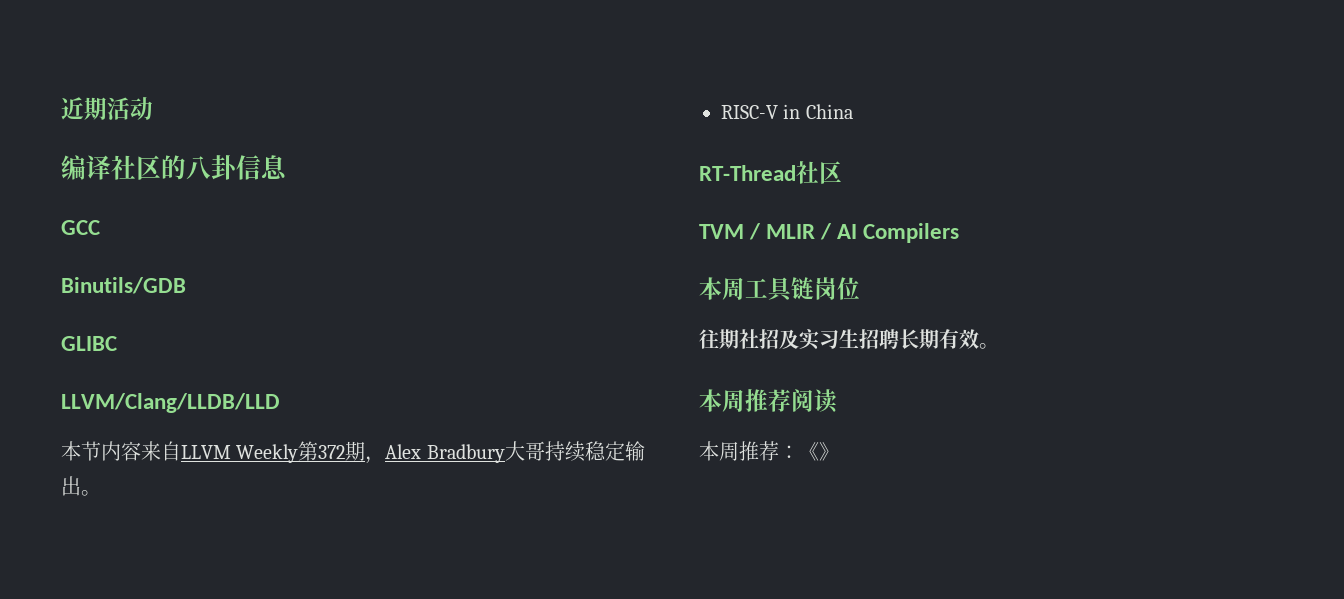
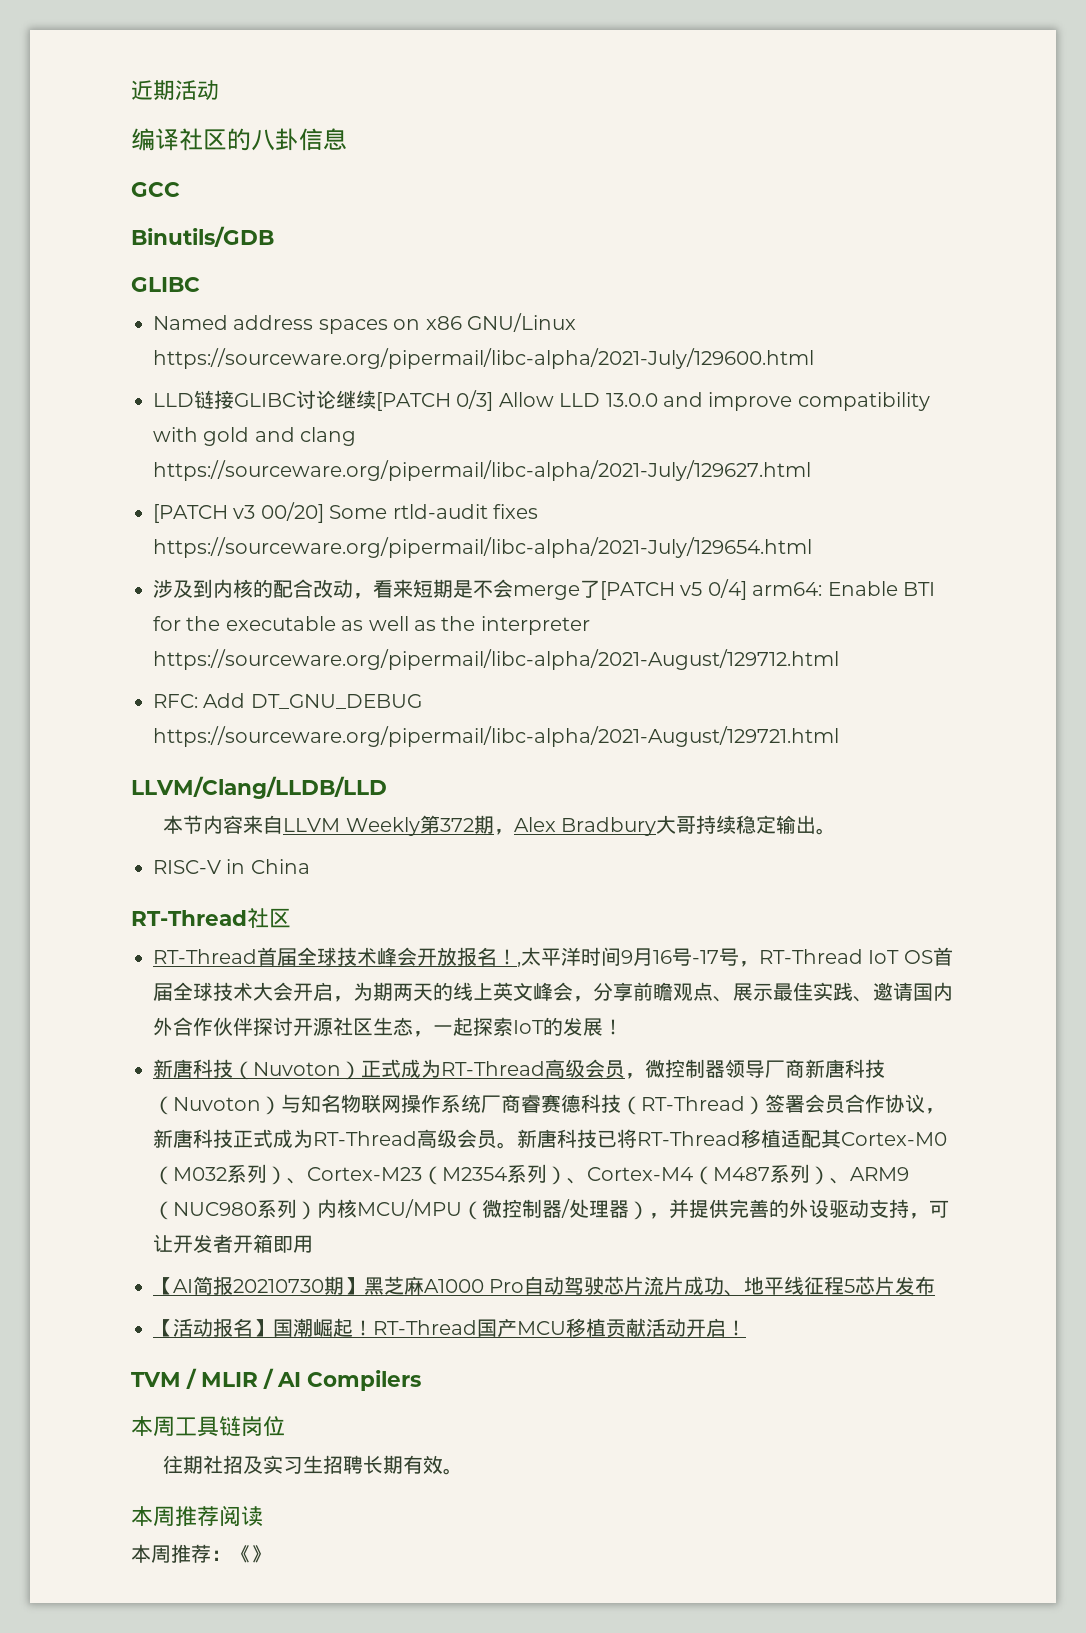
+ Named address spaces on x86 GNU/Linux https://sourceware.org/pipermail/libc-alpha/2021-July/129600.html
+ LLD链接GLIBC讨论继续[PATCH 0/3] Allow LLD 13.0.0 and improve compatibility with gold and clang https://sourceware.org/pipermail/libc-alpha/2021-July/129627.html
+ [PATCH v3 00/20] Some rtld-audit fixes https://sourceware.org/pipermail/libc-alpha/2021-July/129654.html
+ 涉及到内核的配合改动，看来短期是不会merge了[PATCH v5 0/4] arm64: Enable BTI for the executable as well as the interpreter https://sourceware.org/pipermail/libc-alpha/2021-August/129712.html
+ RFC: Add DT_GNU_DEBUG https://sourceware.org/pipermail/libc-alpha/2021-August/129721.html
+ RT-Thread首届全球技术峰会开放报名！,太平洋时间9月16号-17号，RT-Thread IoT OS首届全球技术大会开启，为期两天的线上英文峰会，分享前瞻观点、展示最佳实践、邀请国内外合作伙伴探讨开源社区生态，一起探索IoT的发展！
+ 新唐科技（Nuvoton）正式成为RT-Thread高级会员，微控制器领导厂商新唐科技（Nuvoton）与知名物联网操作系统厂商睿赛德科技（RT-Thread）签署会员合作协议，新唐科技正式成为RT-Thread高级会员。新唐科技已将RT-Thread移植适配其Cortex-M0（M032系列）、Cortex-M23（M2354系列）、Cortex-M4（M487系列）、ARM9（NUC980系列）内核MCU/MPU（微控制器/处理器），并提供完善的外设驱动支持，可让开发者开箱即用
+ 【AI简报20210730期】黑芝麻A1000 Pro自动驾驶芯片流片成功、地平线征程5芯片发布
+ 【活动报名】国潮崛起！RT-Thread国产MCU移植贡献活动开启！

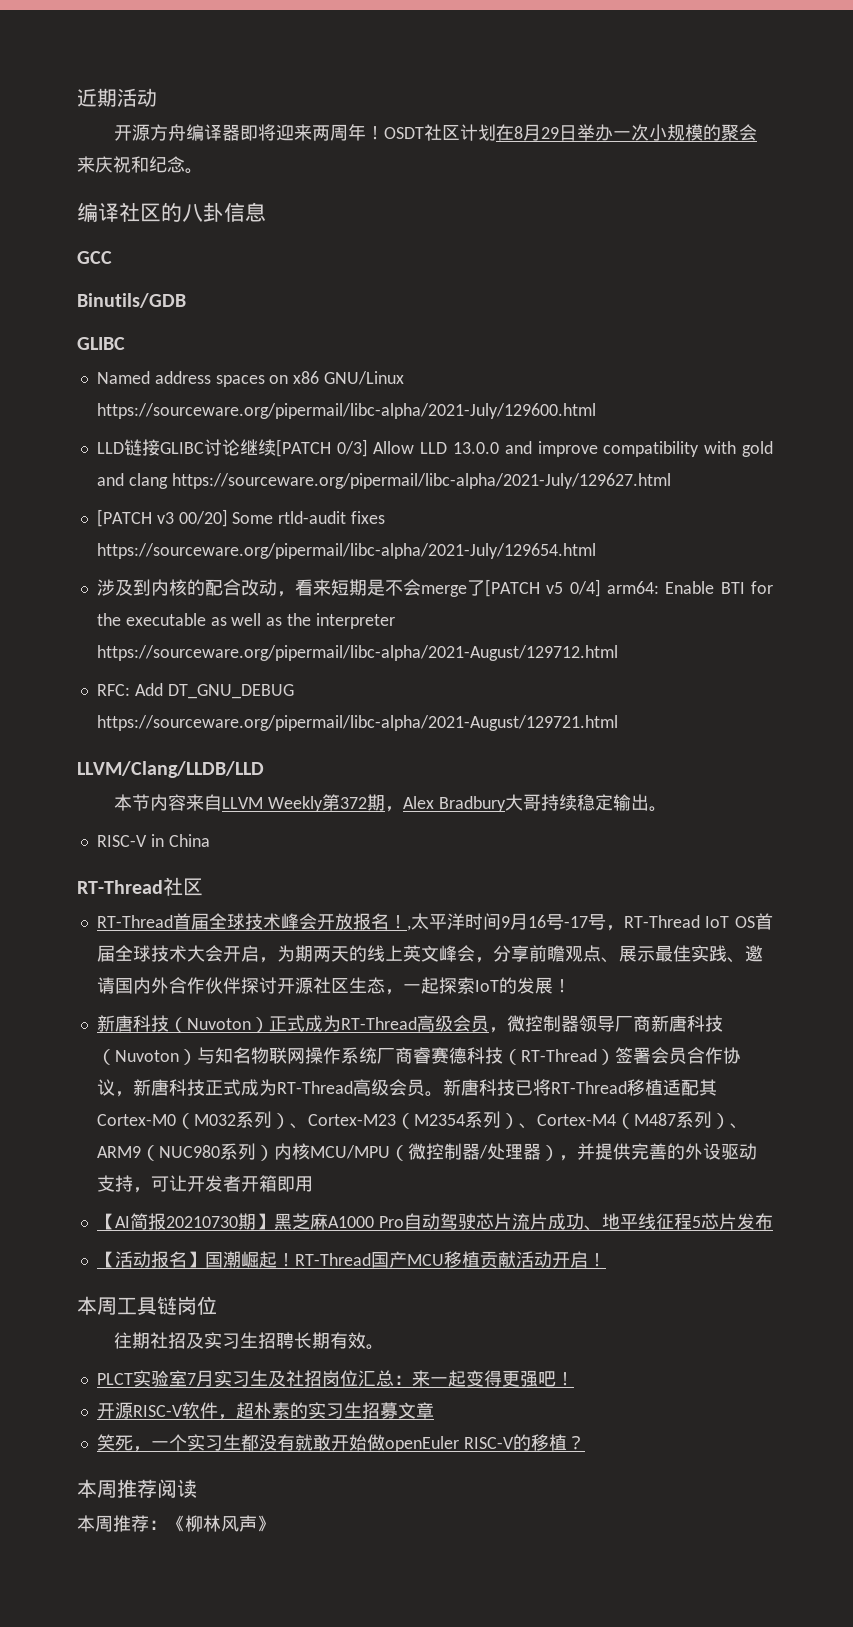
+ 开源方舟编译器即将迎来两周年！OSDT社区计划在8月29日举办一次小规模的聚会来庆祝和纪念。
- TVM / MLIR / AI Compilers
+ PLCT实验室7月实习生及社招岗位汇总：来一起变得更强吧！
+ 开源RISC-V软件，超朴素的实习生招募文章
+ 笑死，一个实习生都没有就敢开始做openEuler RISC-V的移植？
- 本周推荐：《》
+ 本周推荐：《柳林风声》

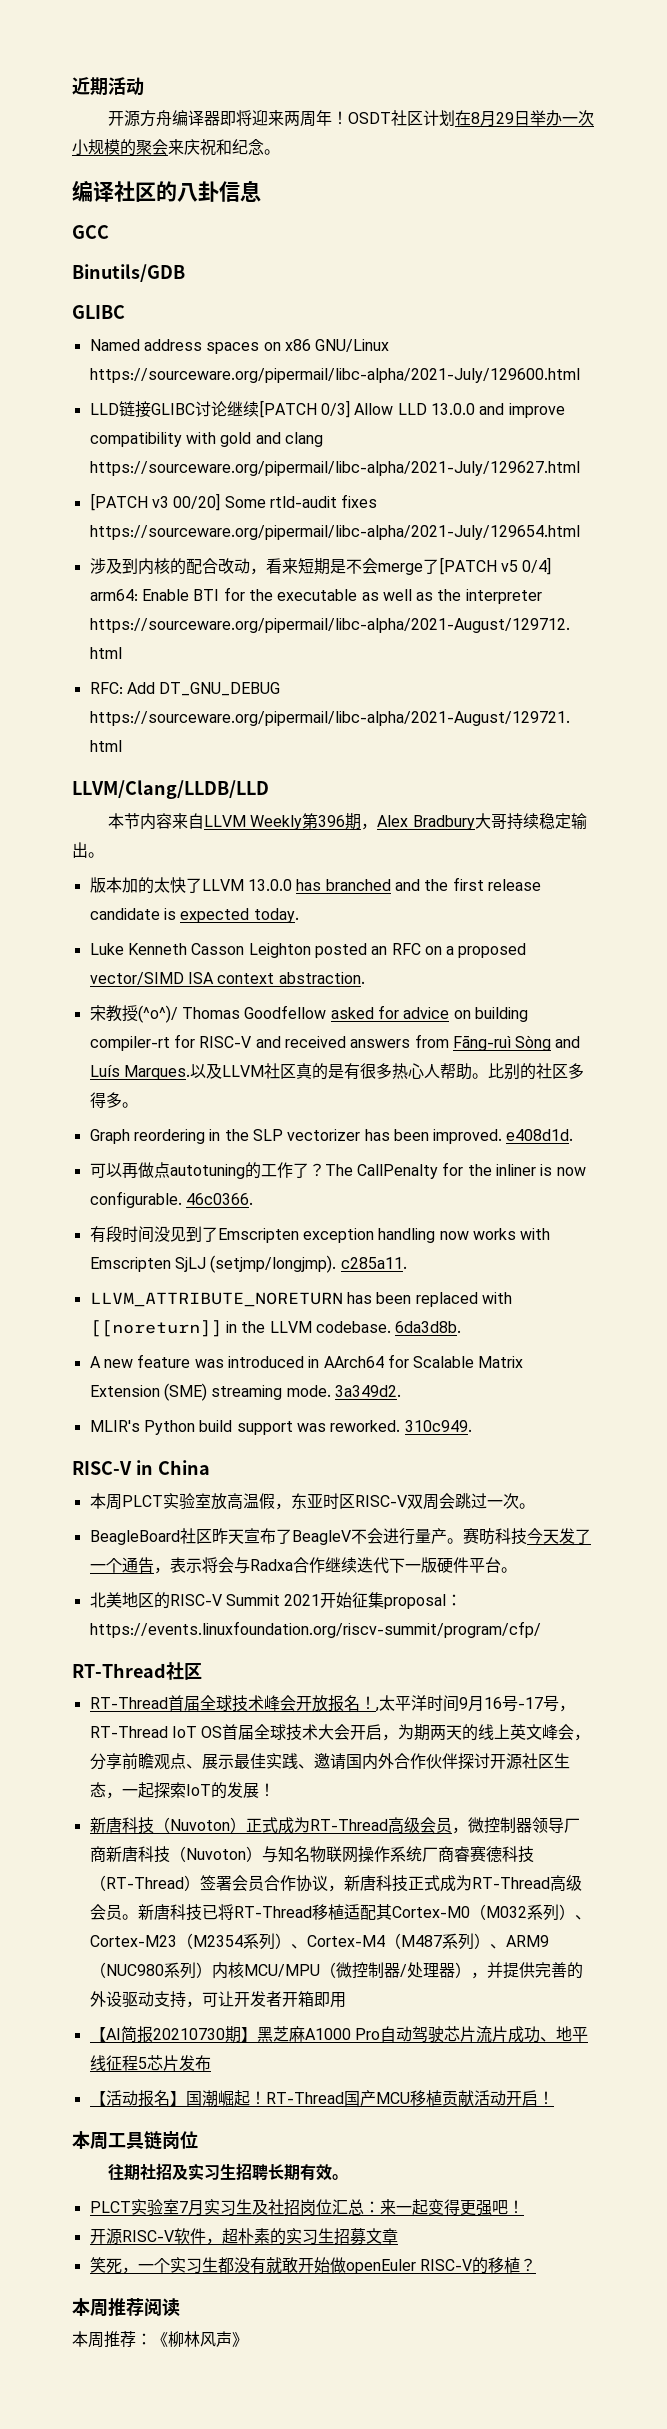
- 本节内容来自LLVM Weekly第372期，Alex Bradbury大哥持续稳定输出。
+ 本节内容来自LLVM Weekly第396期，Alex Bradbury大哥持续稳定输出。
+ 版本加的太快了LLVM 13.0.0 has branched and the first release candidate is expected today.
+ Luke Kenneth Casson Leighton posted an RFC on a proposed vector/SIMD ISA context abstraction.
+ 宋教授(^o^)/ Thomas Goodfellow asked for advice on building compiler-rt for RISC-V and received answers from Fāng-ruì Sòng and Luís Marques.以及LLVM社区真的是有很多热心人帮助。比别的社区多得多。
+ Graph reordering in the SLP vectorizer has been improved. e408d1d.
+ 可以再做点autotuning的工作了？The CallPenalty for the inliner is now configurable. 46c0366.
+ 有段时间没见到了Emscripten exception handling now works with Emscripten SjLJ (setjmp/longjmp). c285a11.
+ LLVM_ATTRIBUTE_NORETURN has been replaced with [[noreturn]] in the LLVM codebase. 6da3d8b.
+ A new feature was introduced in AArch64 for Scalable Matrix Extension (SME) streaming mode. 3a349d2.
+ MLIR's Python build support was reworked. 310c949.
  RISC-V in China
+ 本周PLCT实验室放高温假，东亚时区RISC-V双周会跳过一次。
+ BeagleBoard社区昨天宣布了BeagleV不会进行量产。赛昉科技今天发了一个通告，表示将会与Radxa合作继续迭代下一版硬件平台。
+ 北美地区的RISC-V Summit 2021开始征集proposal：https://events.linuxfoundation.org/riscv-summit/program/cfp/

